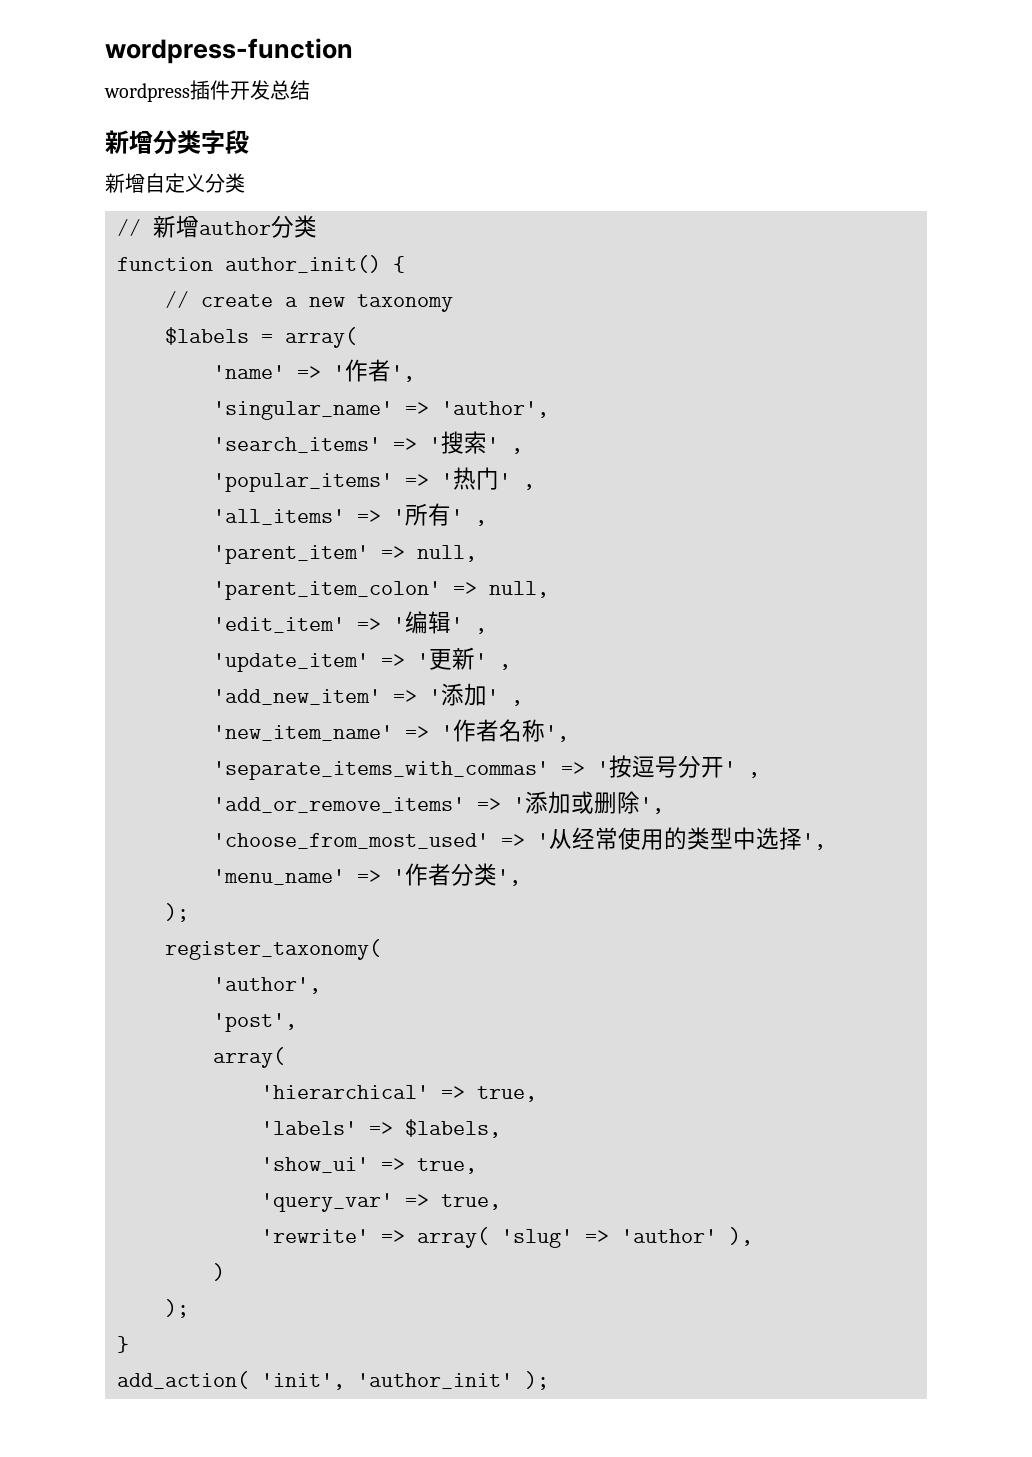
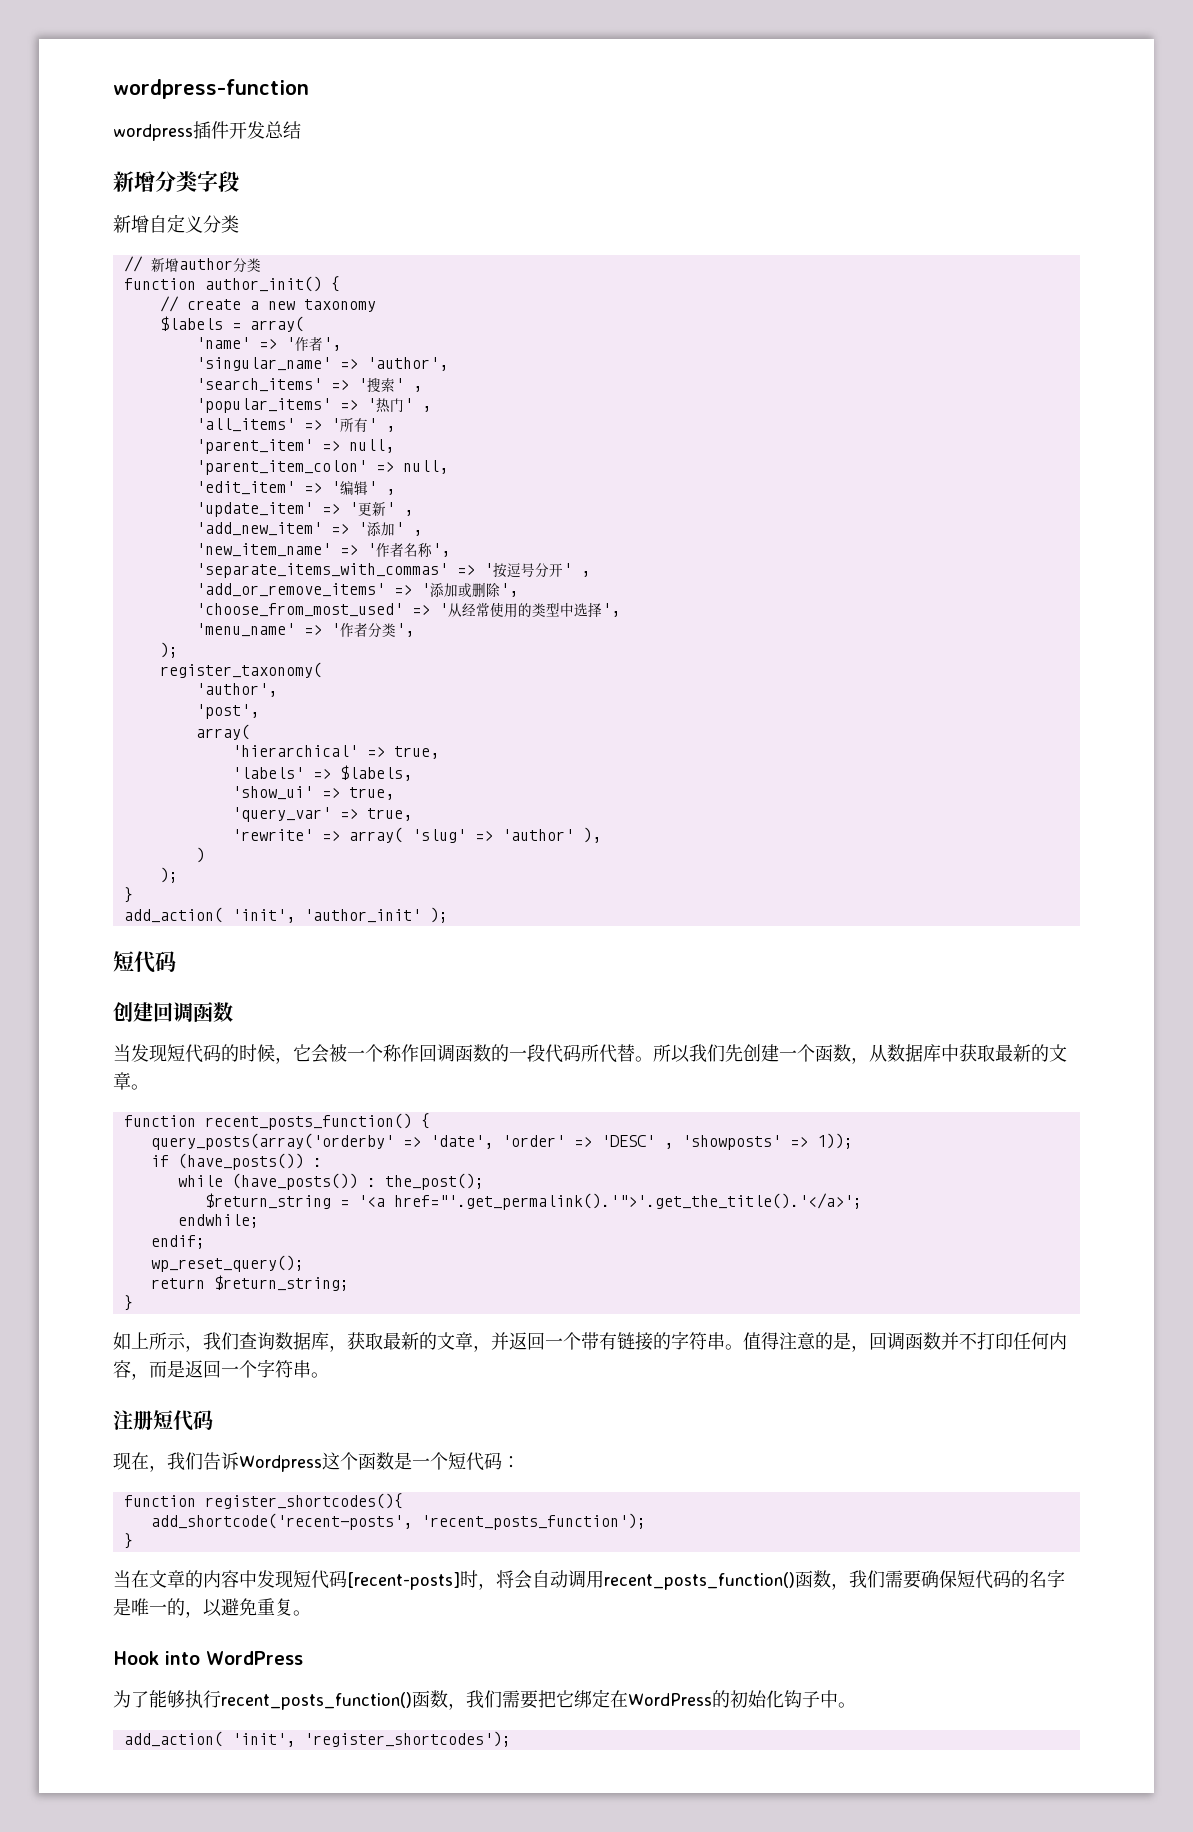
  add_action( 'init', 'author_init' );
+ 短代码
+ 创建回调函数
+ 当发现短代码的时候，它会被一个称作回调函数的一段代码所代替。所以我们先创建一个函数，从数据库中获取最新的文章。
+ function recent_posts_function() {
+ query_posts(array('orderby' => 'date', 'order' => 'DESC' , 'showposts' => 1));
+ if (have_posts()) :
+ while (have_posts()) : the_post();
+ $return_string = '<a href="'.get_permalink().'">'.get_the_title().'</a>';
+ endwhile;
+ endif;
+ wp_reset_query();
+ return $return_string;
+ }
+ 如上所示，我们查询数据库，获取最新的文章，并返回一个带有链接的字符串。值得注意的是，回调函数并不打印任何内容，而是返回一个字符串。
+ 注册短代码
+ 现在，我们告诉Wordpress这个函数是一个短代码：
+ function register_shortcodes(){
+ add_shortcode('recent-posts', 'recent_posts_function');
+ }
+ 当在文章的内容中发现短代码[recent-posts]时，将会自动调用recent_posts_function()函数，我们需要确保短代码的名字是唯一的，以避免重复。
+ Hook into WordPress
+ 为了能够执行recent_posts_function()函数，我们需要把它绑定在WordPress的初始化钩子中。
+ add_action( 'init', 'register_shortcodes');

